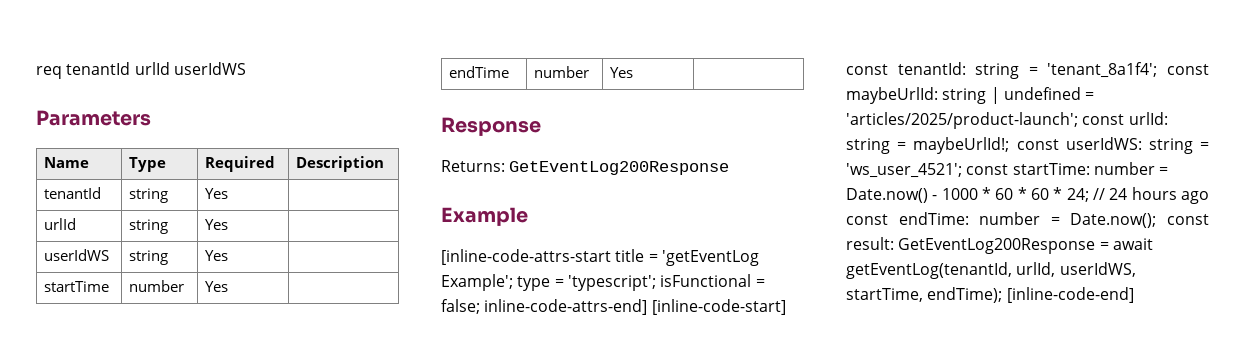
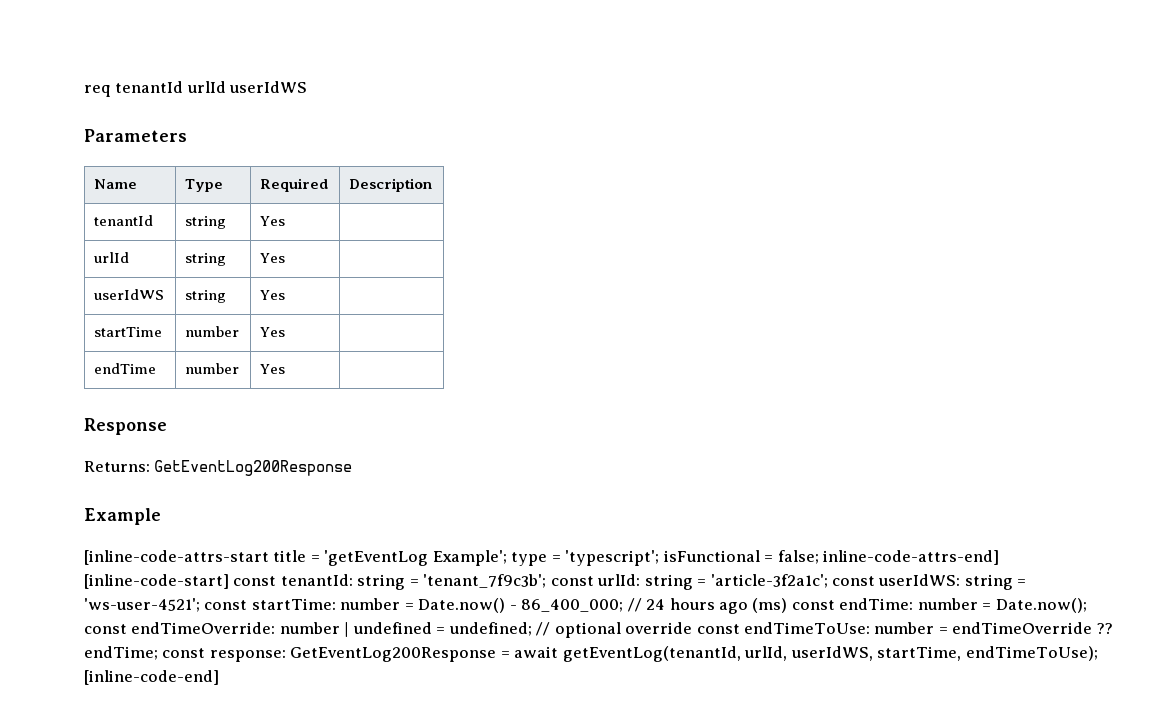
- [inline-code-attrs-start title = 'getEventLog Example'; type = 'typescript'; isFunctional = false; inline-code-attrs-end] [inline-code-start] const tenantId: string = 'tenant_8a1f4'; const maybeUrlId: string | undefined = 'articles/2025/product-launch'; const urlId: string = maybeUrlId!; const userIdWS: string = 'ws_user_4521'; const startTime: number = Date.now() - 1000 * 60 * 60 * 24; // 24 hours ago const endTime: number = Date.now(); const result: GetEventLog200Response = await getEventLog(tenantId, urlId, userIdWS, startTime, endTime); [inline-code-end]
+ [inline-code-attrs-start title = 'getEventLog Example'; type = 'typescript'; isFunctional = false; inline-code-attrs-end] [inline-code-start] const tenantId: string = 'tenant_7f9c3b'; const urlId: string = 'article-3f2a1c'; const userIdWS: string = 'ws-user-4521'; const startTime: number = Date.now() - 86_400_000; // 24 hours ago (ms) const endTime: number = Date.now(); const endTimeOverride: number | undefined = undefined; // optional override const endTimeToUse: number = endTimeOverride ?? endTime; const response: GetEventLog200Response = await getEventLog(tenantId, urlId, userIdWS, startTime, endTimeToUse); [inline-code-end]

